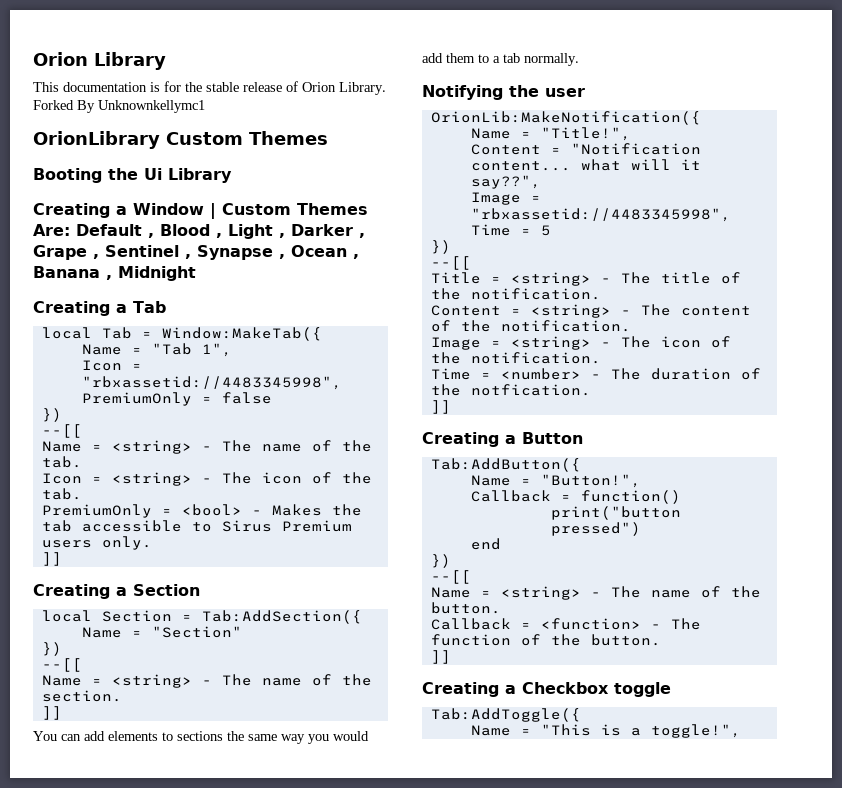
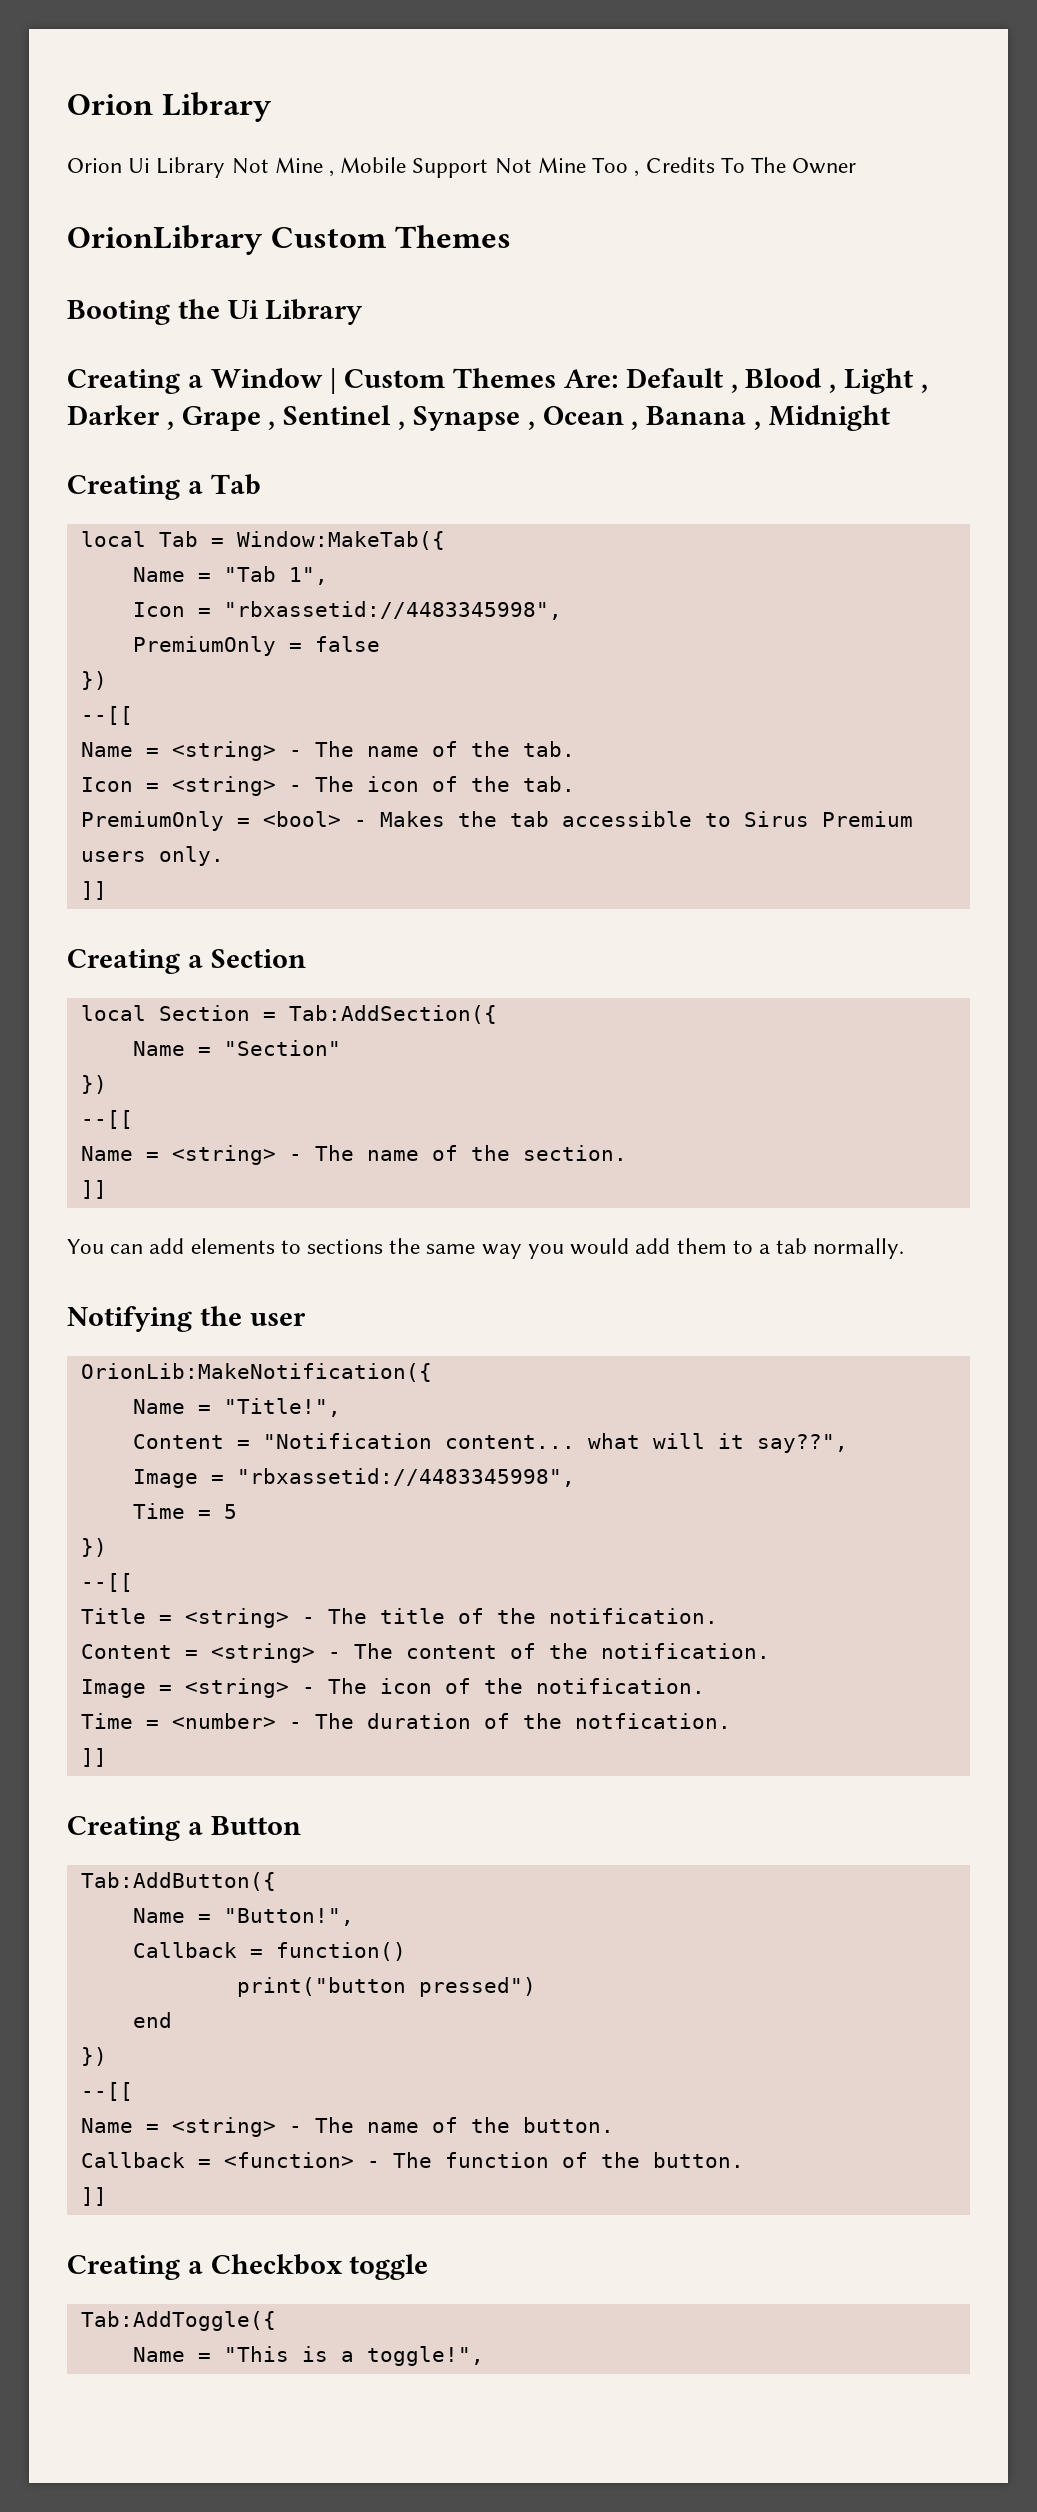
- This documentation is for the stable release of Orion Library. Forked By Unknownkellymc1
+ Orion Ui Library Not Mine , Mobile Support Not Mine Too , Credits To The Owner

